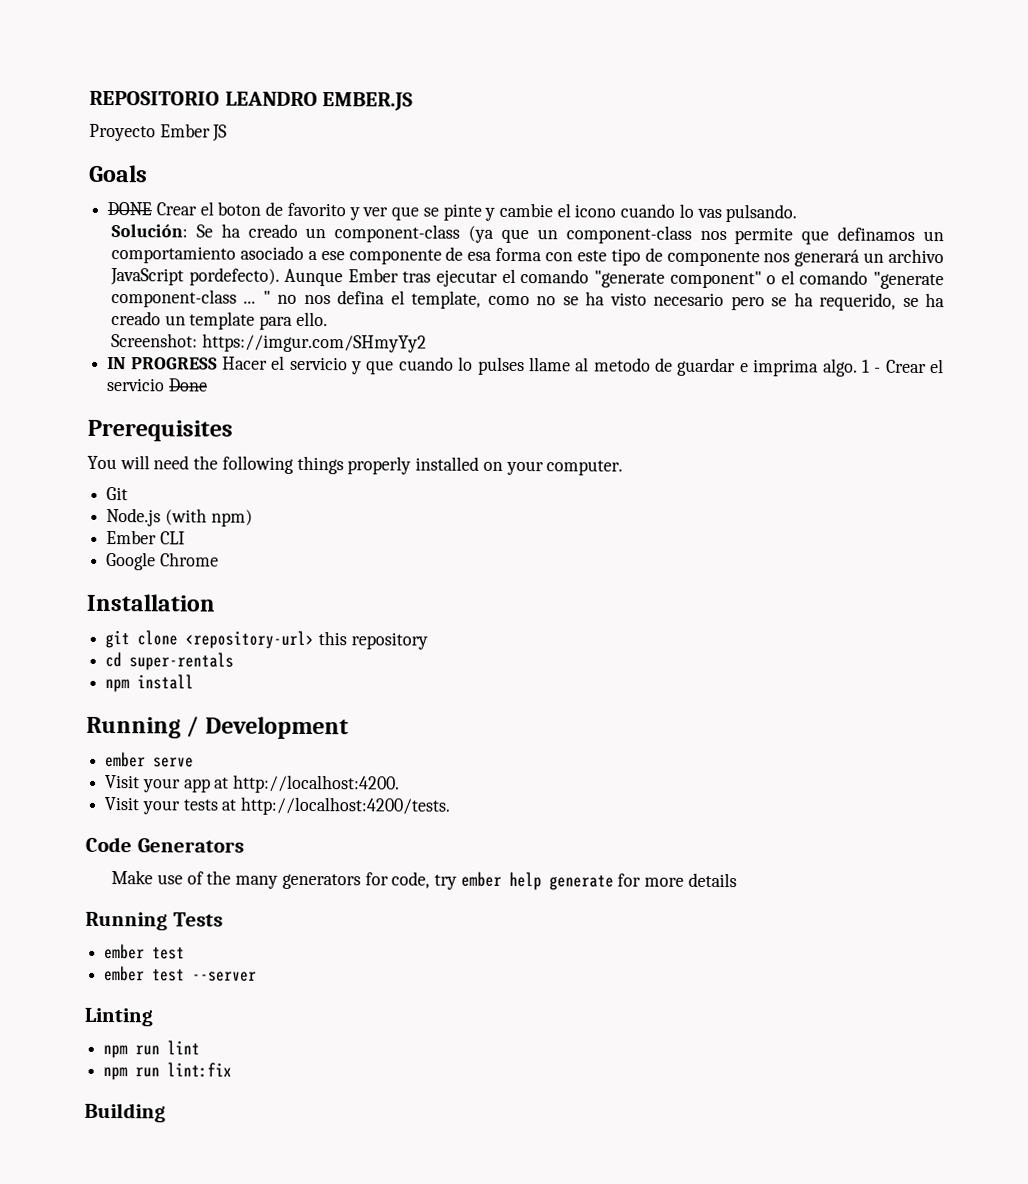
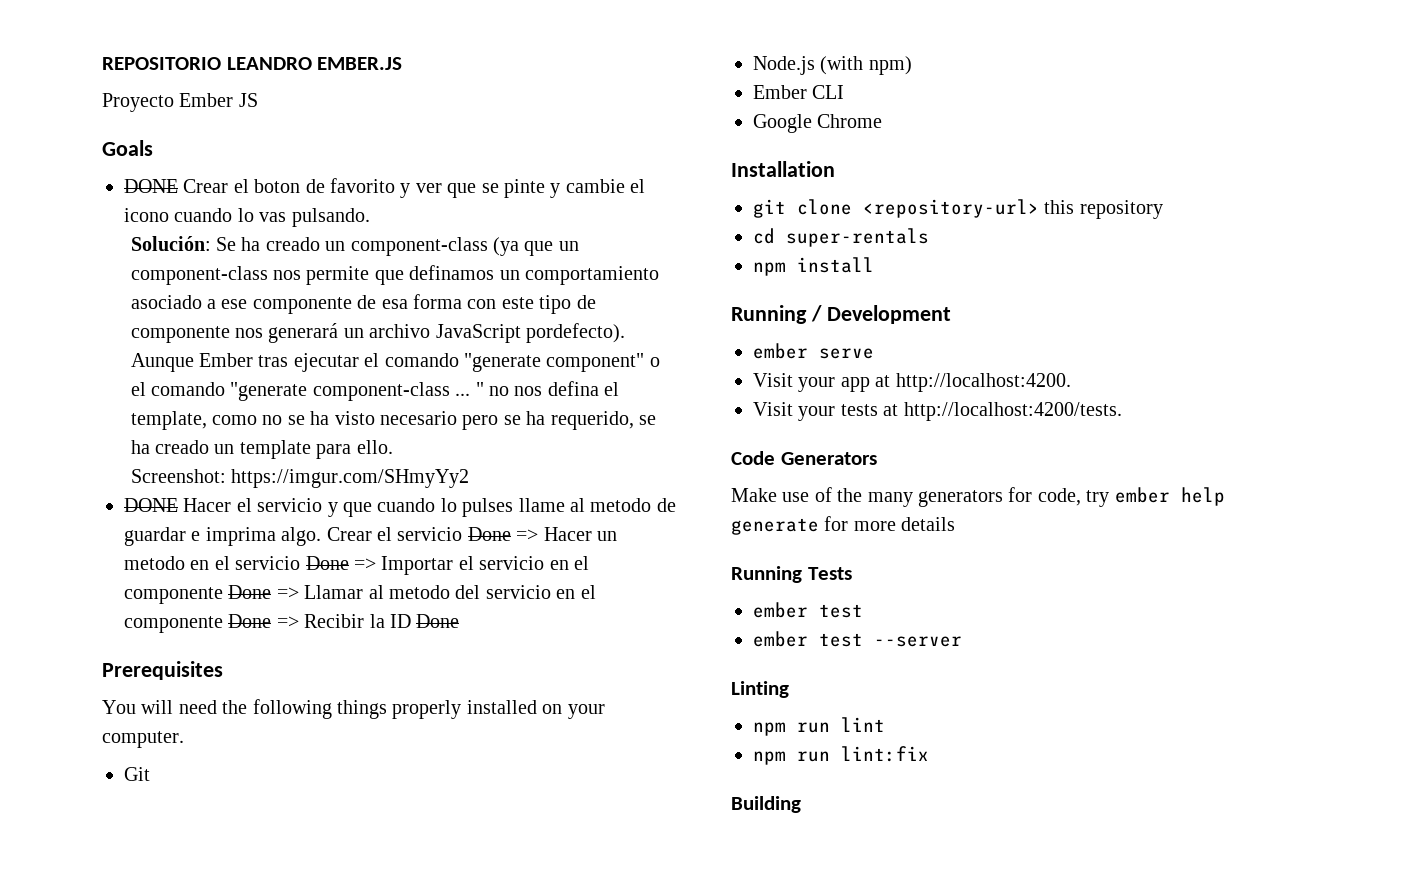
- IN PROGRESS Hacer el servicio y que cuando lo pulses llame al metodo de guardar e imprima algo.
+ DONE Hacer el servicio y que cuando lo pulses llame al metodo de guardar e imprima algo.
- 1 - Crear el servicio Done
+ Crear el servicio Done => Hacer un metodo en el servicio Done => Importar el servicio en el componente Done => Llamar al metodo del servicio en el componente Done => Recibir la ID Done

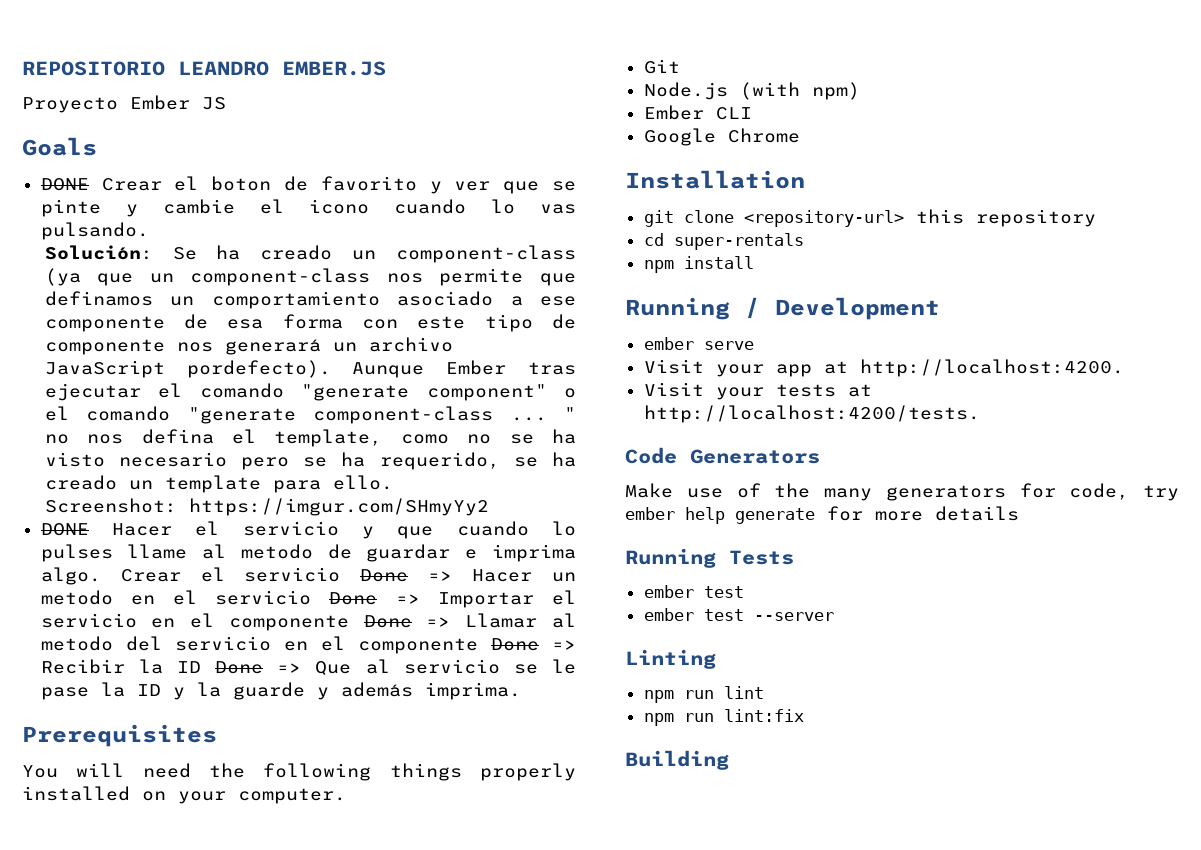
- Crear el servicio Done => Hacer un metodo en el servicio Done => Importar el servicio en el componente Done => Llamar al metodo del servicio en el componente Done => Recibir la ID Done
+ Crear el servicio Done => Hacer un metodo en el servicio Done => Importar el servicio en el componente Done => Llamar al metodo del servicio en el componente Done => Recibir la ID Done => Que al servicio se le pase la ID y la guarde y además imprima.

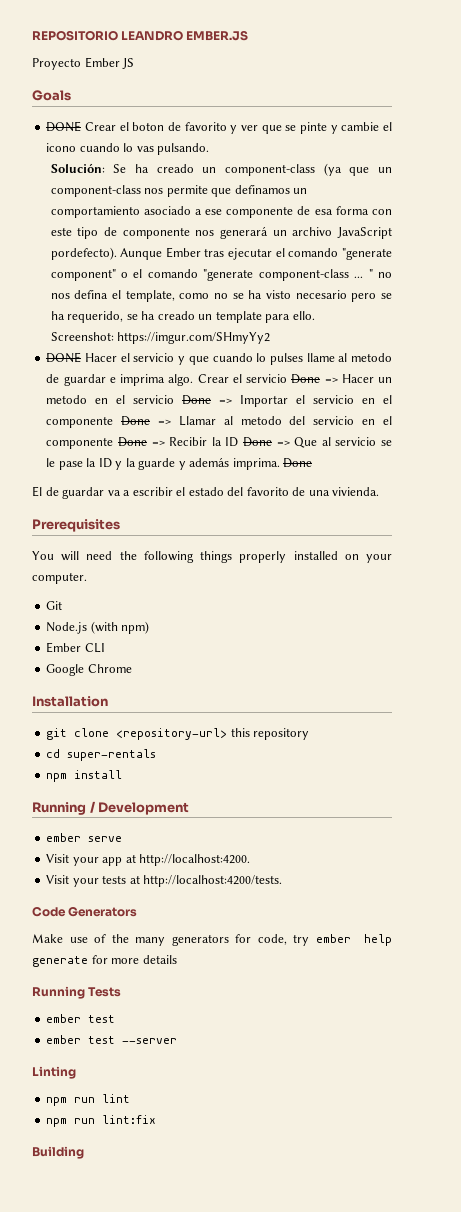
- Crear el servicio Done => Hacer un metodo en el servicio Done => Importar el servicio en el componente Done => Llamar al metodo del servicio en el componente Done => Recibir la ID Done => Que al servicio se le pase la ID y la guarde y además imprima.
+ Crear el servicio Done => Hacer un metodo en el servicio Done => Importar el servicio en el componente Done => Llamar al metodo del servicio en el componente Done => Recibir la ID Done => Que al servicio se le pase la ID y la guarde y además imprima. Done
+ El de guardar va a escribir el estado del favorito de una vivienda.

